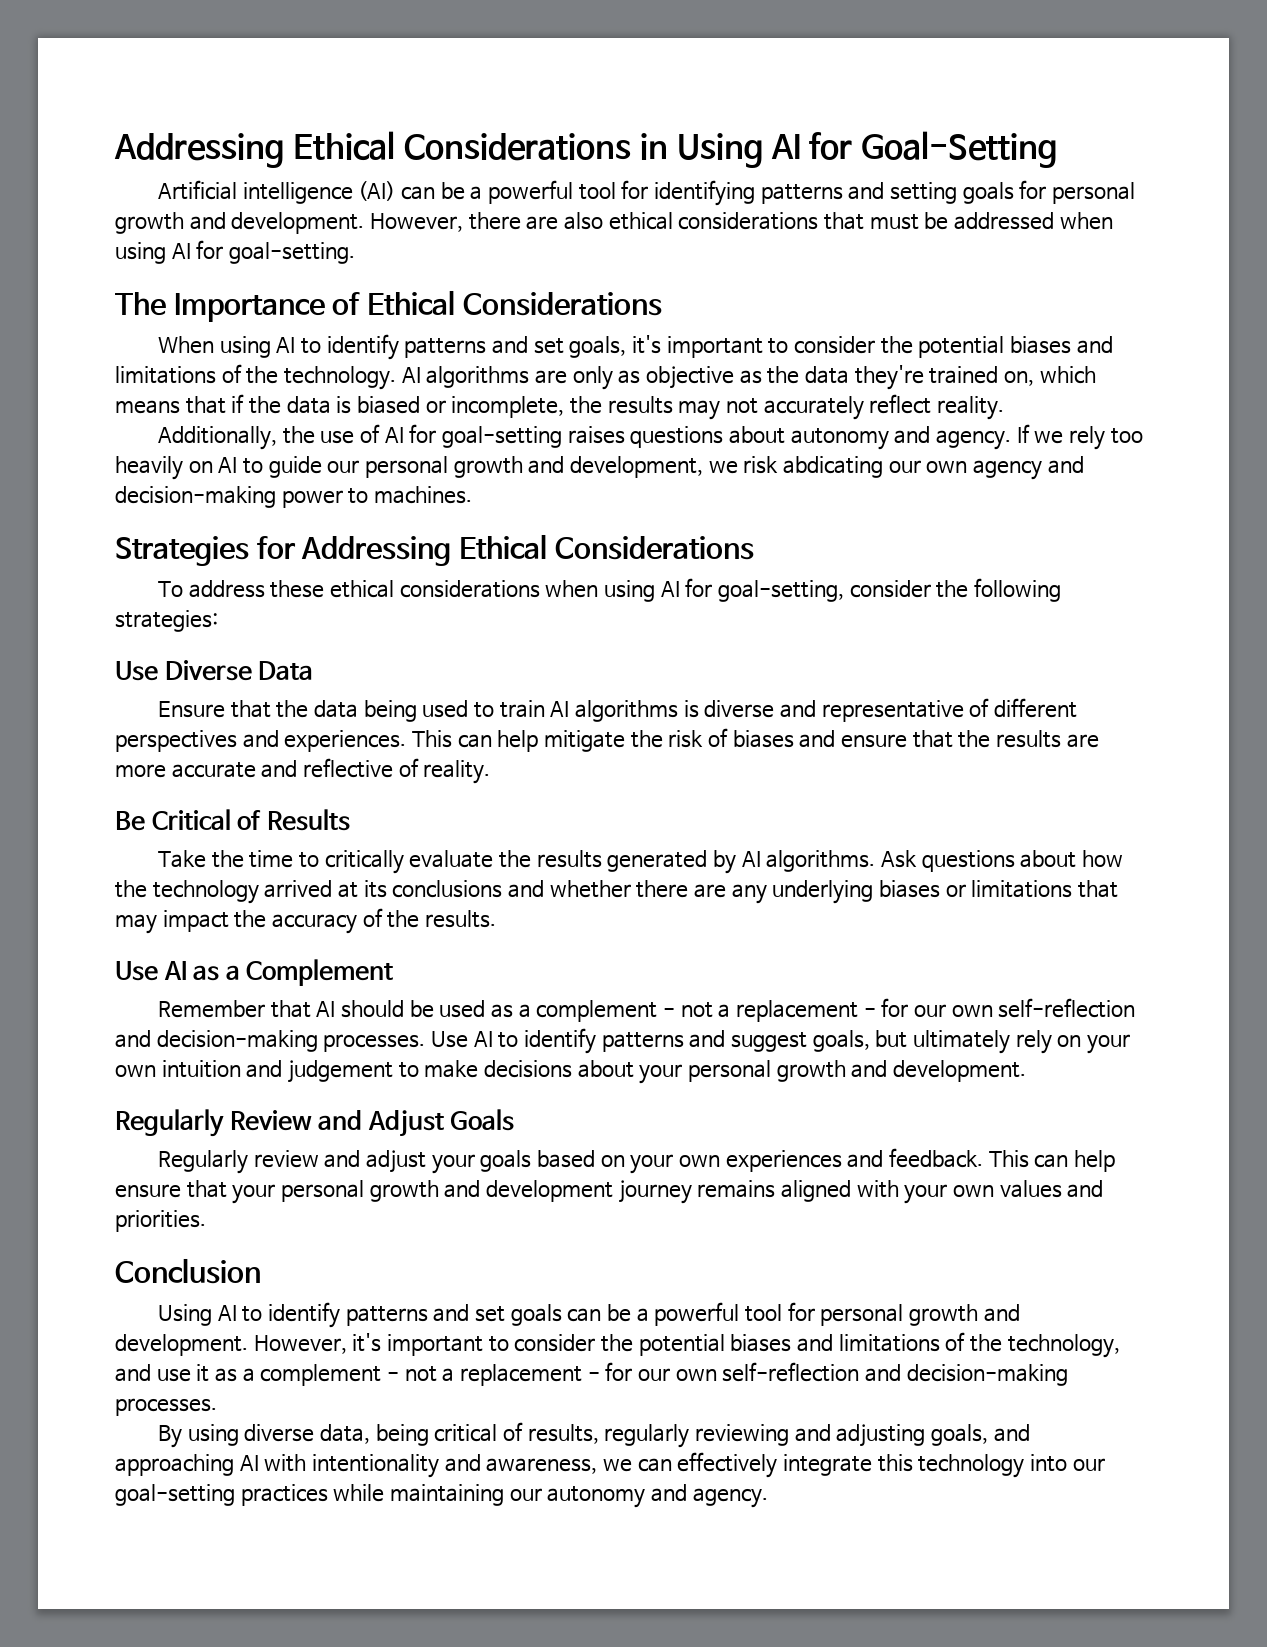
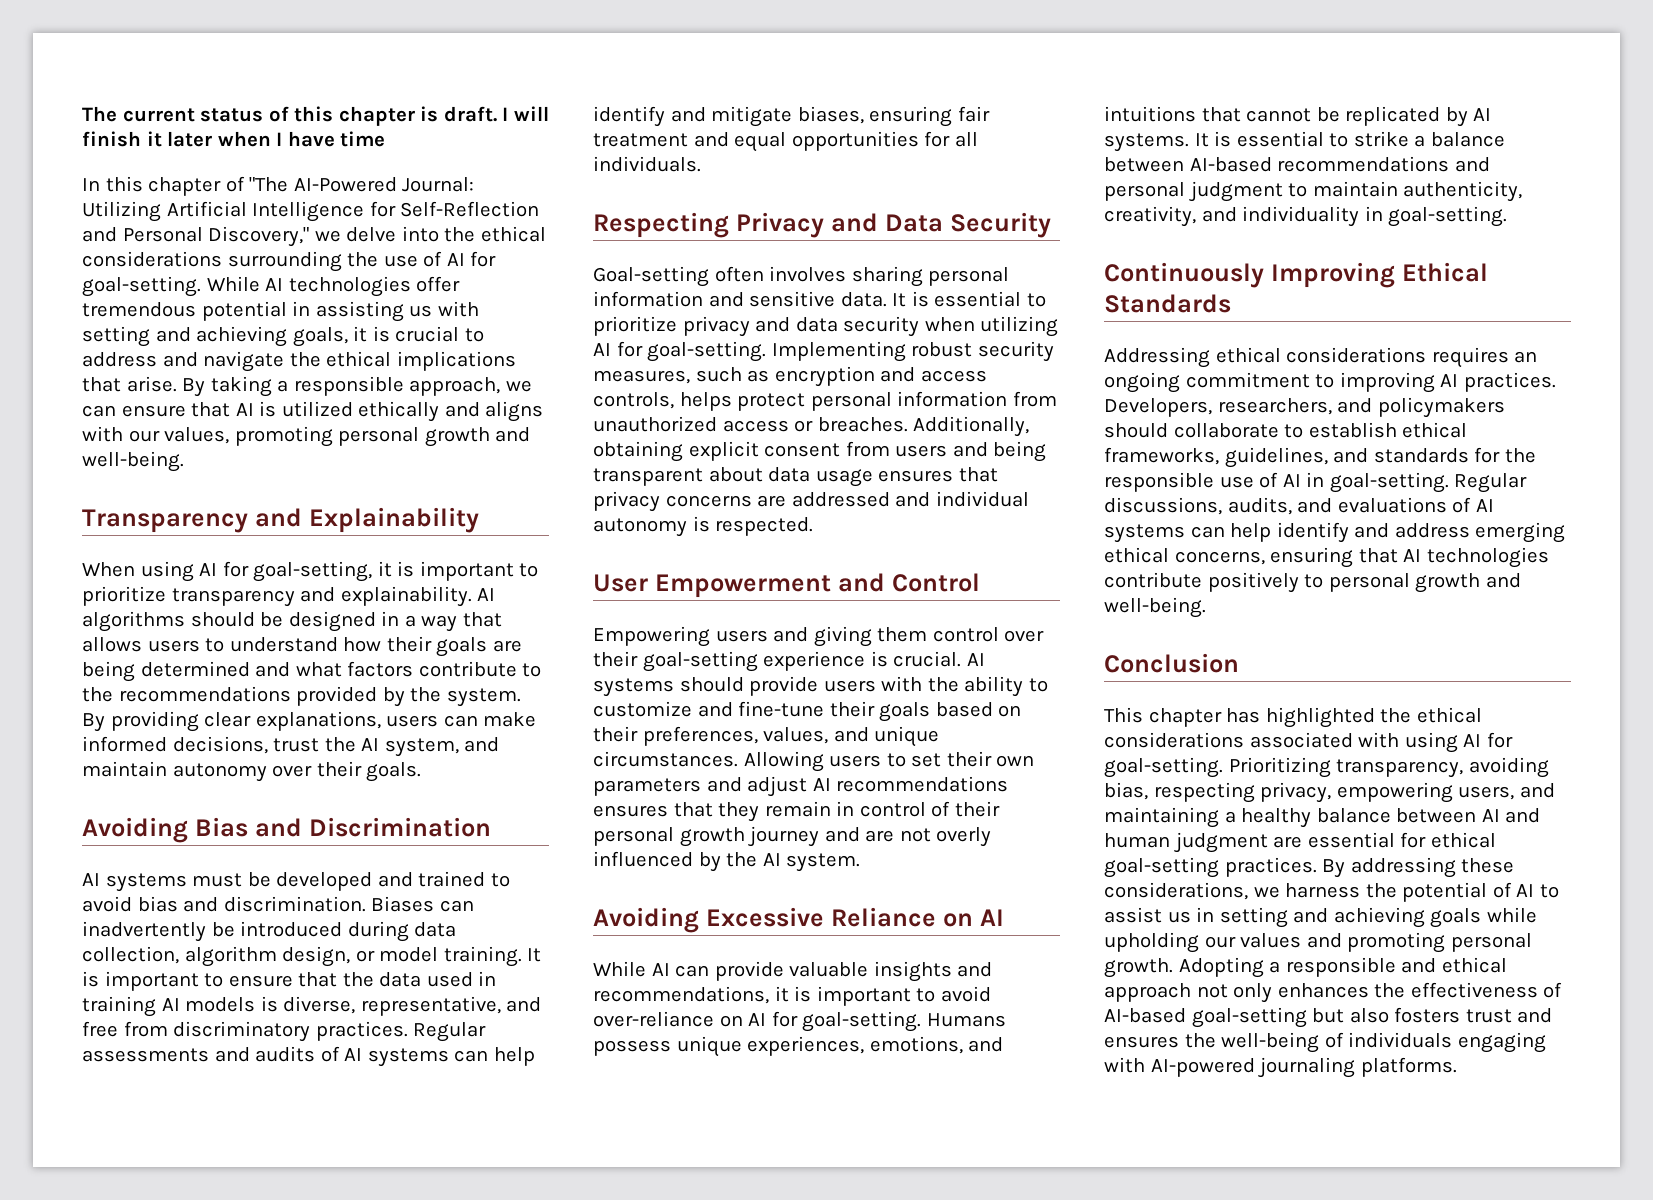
- Addressing Ethical Considerations in Using AI for Goal-Setting
- Artificial intelligence (AI) can be a powerful tool for identifying patterns and setting goals for personal growth and development. However, there are also ethical considerations that must be addressed when using AI for goal-setting.
- The Importance of Ethical Considerations
- When using AI to identify patterns and set goals, it's important to consider the potential biases and limitations of the technology. AI algorithms are only as objective as the data they're trained on, which means that if the data is biased or incomplete, the results may not accurately reflect reality.
- Additionally, the use of AI for goal-setting raises questions about autonomy and agency. If we rely too heavily on AI to guide our personal growth and development, we risk abdicating our own agency and decision-making power to machines.
- Strategies for Addressing Ethical Considerations
- To address these ethical considerations when using AI for goal-setting, consider the following strategies:
- Use Diverse Data
- Ensure that the data being used to train AI algorithms is diverse and representative of different perspectives and experiences. This can help mitigate the risk of biases and ensure that the results are more accurate and reflective of reality.
- Be Critical of Results
- Take the time to critically evaluate the results generated by AI algorithms. Ask questions about how the technology arrived at its conclusions and whether there are any underlying biases or limitations that may impact the accuracy of the results.
- Use AI as a Complement
- Remember that AI should be used as a complement - not a replacement - for our own self-reflection and decision-making processes. Use AI to identify patterns and suggest goals, but ultimately rely on your own intuition and judgement to make decisions about your personal growth and development.
- Regularly Review and Adjust Goals
- Regularly review and adjust your goals based on your own experiences and feedback. This can help ensure that your personal growth and development journey remains aligned with your own values and priorities.
+ The current status of this chapter is draft. I will finish it later when I have time
+ In this chapter of "The AI-Powered Journal: Utilizing Artificial Intelligence for Self-Reflection and Personal Discovery," we delve into the ethical considerations surrounding the use of AI for goal-setting. While AI technologies offer tremendous potential in assisting us with setting and achieving goals, it is crucial to address and navigate the ethical implications that arise. By taking a responsible approach, we can ensure that AI is utilized ethically and aligns with our values, promoting personal growth and well-being.
+ Transparency and Explainability
+ When using AI for goal-setting, it is important to prioritize transparency and explainability. AI algorithms should be designed in a way that allows users to understand how their goals are being determined and what factors contribute to the recommendations provided by the system. By providing clear explanations, users can make informed decisions, trust the AI system, and maintain autonomy over their goals.
+ Avoiding Bias and Discrimination
+ AI systems must be developed and trained to avoid bias and discrimination. Biases can inadvertently be introduced during data collection, algorithm design, or model training. It is important to ensure that the data used in training AI models is diverse, representative, and free from discriminatory practices. Regular assessments and audits of AI systems can help identify and mitigate biases, ensuring fair treatment and equal opportunities for all individuals.
+ Respecting Privacy and Data Security
+ Goal-setting often involves sharing personal information and sensitive data. It is essential to prioritize privacy and data security when utilizing AI for goal-setting. Implementing robust security measures, such as encryption and access controls, helps protect personal information from unauthorized access or breaches. Additionally, obtaining explicit consent from users and being transparent about data usage ensures that privacy concerns are addressed and individual autonomy is respected.
+ User Empowerment and Control
+ Empowering users and giving them control over their goal-setting experience is crucial. AI systems should provide users with the ability to customize and fine-tune their goals based on their preferences, values, and unique circumstances. Allowing users to set their own parameters and adjust AI recommendations ensures that they remain in control of their personal growth journey and are not overly influenced by the AI system.
+ Avoiding Excessive Reliance on AI
+ While AI can provide valuable insights and recommendations, it is important to avoid over-reliance on AI for goal-setting. Humans possess unique experiences, emotions, and intuitions that cannot be replicated by AI systems. It is essential to strike a balance between AI-based recommendations and personal judgment to maintain authenticity, creativity, and individuality in goal-setting.
+ Continuously Improving Ethical Standards
+ Addressing ethical considerations requires an ongoing commitment to improving AI practices. Developers, researchers, and policymakers should collaborate to establish ethical frameworks, guidelines, and standards for the responsible use of AI in goal-setting. Regular discussions, audits, and evaluations of AI systems can help identify and address emerging ethical concerns, ensuring that AI technologies contribute positively to personal growth and well-being.
  Conclusion
- Using AI to identify patterns and set goals can be a powerful tool for personal growth and development. However, it's important to consider the potential biases and limitations of the technology, and use it as a complement - not a replacement - for our own self-reflection and decision-making processes.
- By using diverse data, being critical of results, regularly reviewing and adjusting goals, and approaching AI with intentionality and awareness, we can effectively integrate this technology into our goal-setting practices while maintaining our autonomy and agency.
+ This chapter has highlighted the ethical considerations associated with using AI for goal-setting. Prioritizing transparency, avoiding bias, respecting privacy, empowering users, and maintaining a healthy balance between AI and human judgment are essential for ethical goal-setting practices. By addressing these considerations, we harness the potential of AI to assist us in setting and achieving goals while upholding our values and promoting personal growth. Adopting a responsible and ethical approach not only enhances the effectiveness of AI-based goal-setting but also fosters trust and ensures the well-being of individuals engaging with AI-powered journaling platforms.

